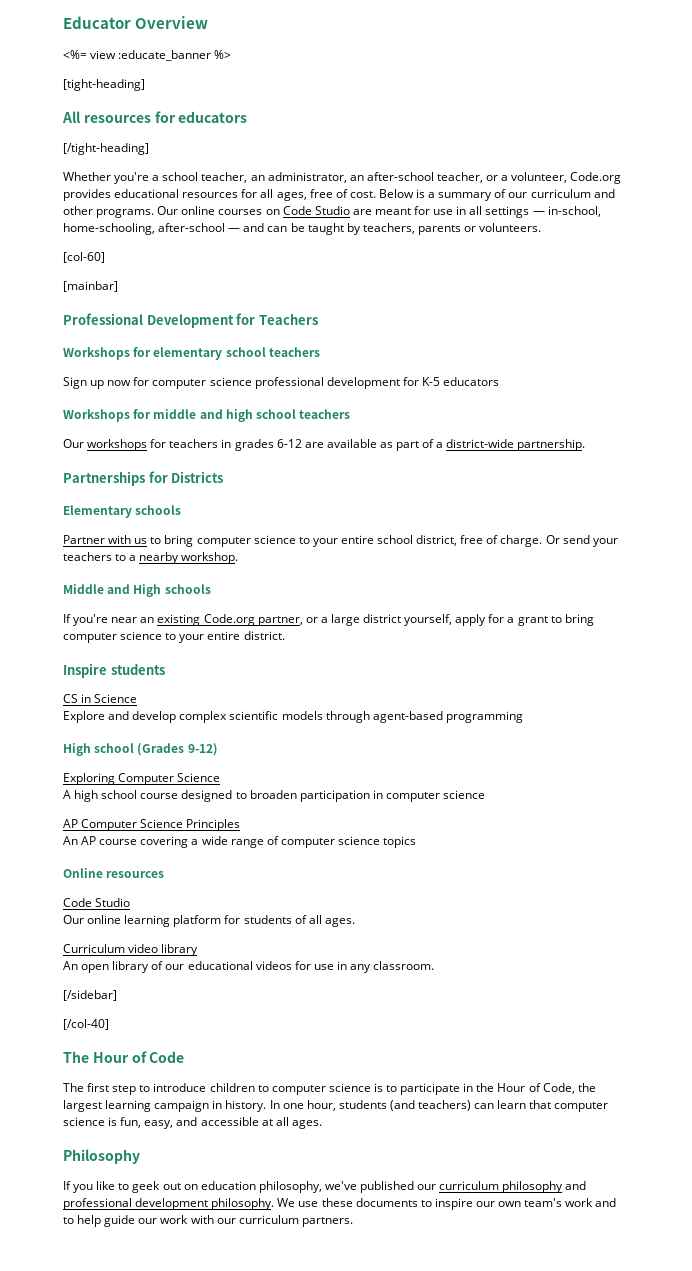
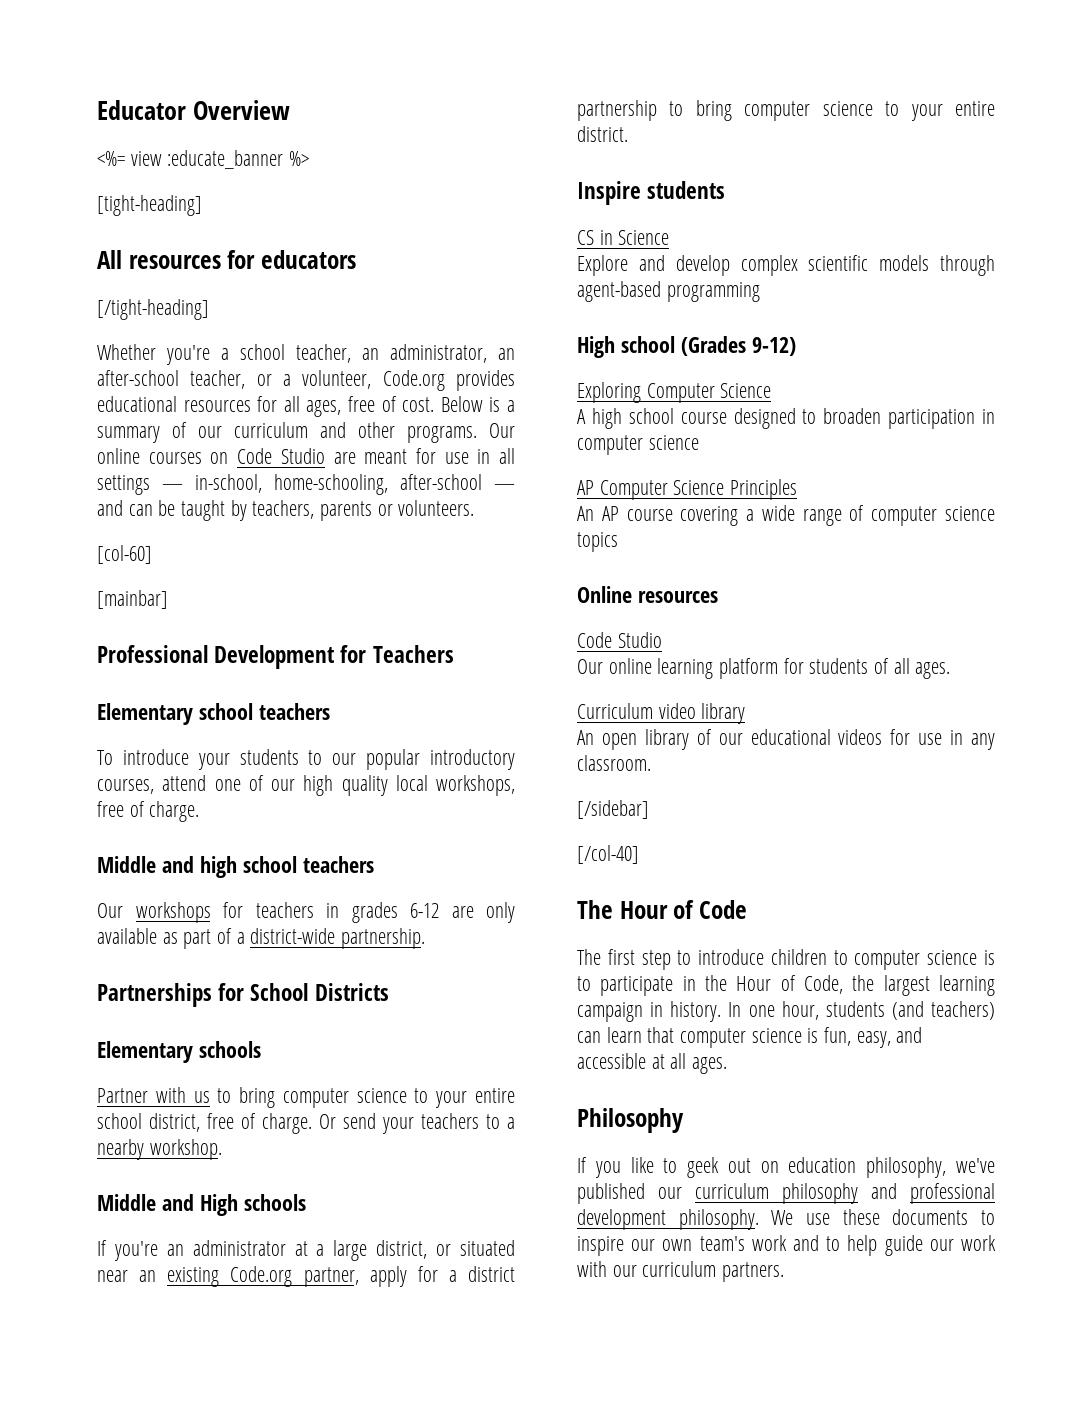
- Workshops for elementary school teachers
- Sign up now for computer science professional development for K-5 educators
- Workshops for middle and high school teachers
+ Elementary school teachers
+ To introduce your students to our popular introductory courses, attend one of our high quality local workshops, free of charge.
+ Middle and high school teachers
- Our workshops for teachers in grades 6-12 are available as part of a district-wide partnership.
+ Our workshops for teachers in grades 6-12 are only available as part of a district-wide partnership.
- Partnerships for Districts
+ Partnerships for School Districts
- If you're near an existing Code.org partner, or a large district yourself, apply for a grant to bring computer science to your entire district.
+ If you're an administrator at a large district, or situated near an existing Code.org partner, apply for a district partnership to bring computer science to your entire district.

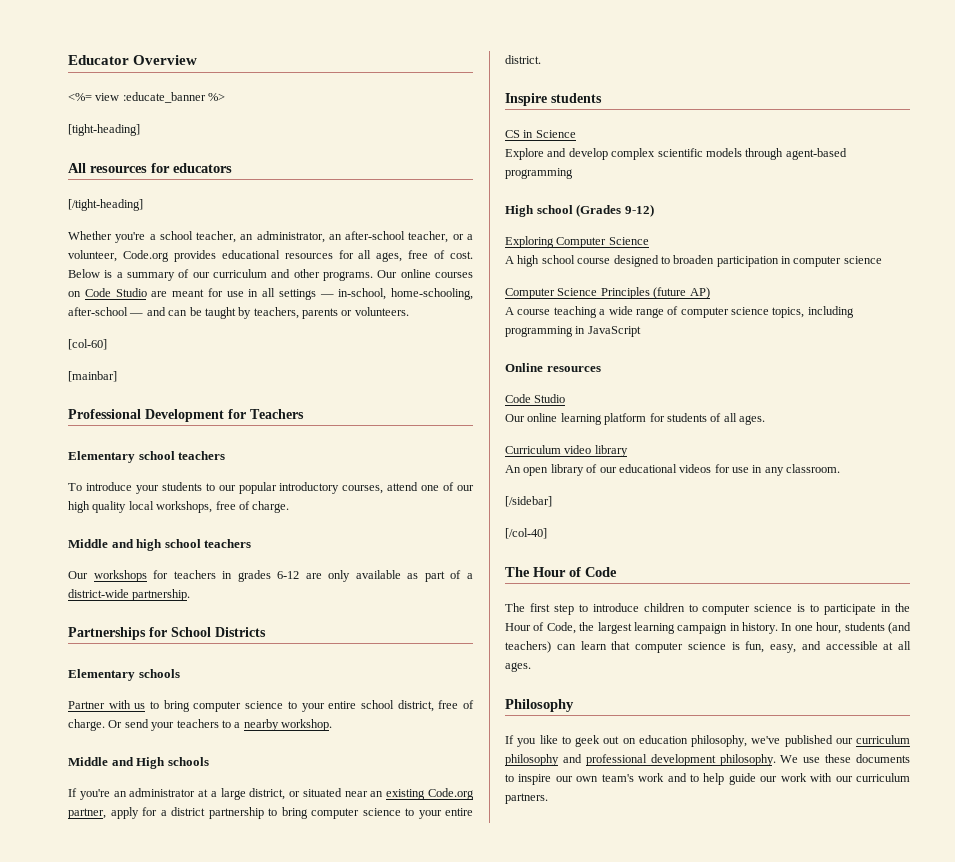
- AP Computer Science Principles
- An AP course covering a wide range of computer science topics
+ Computer Science Principles (future AP)
+ A course teaching a wide range of computer science topics, including programming in JavaScript

